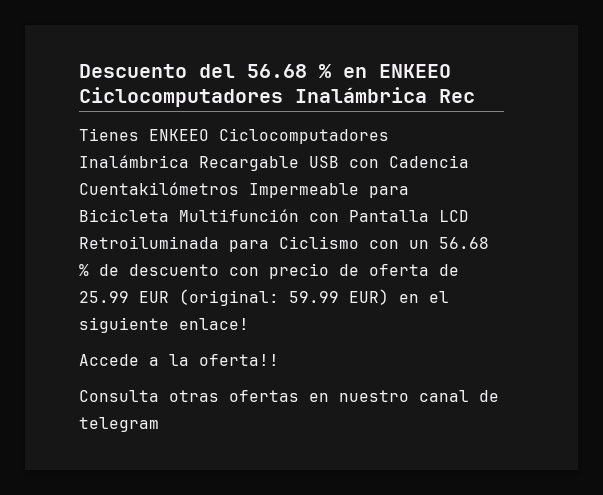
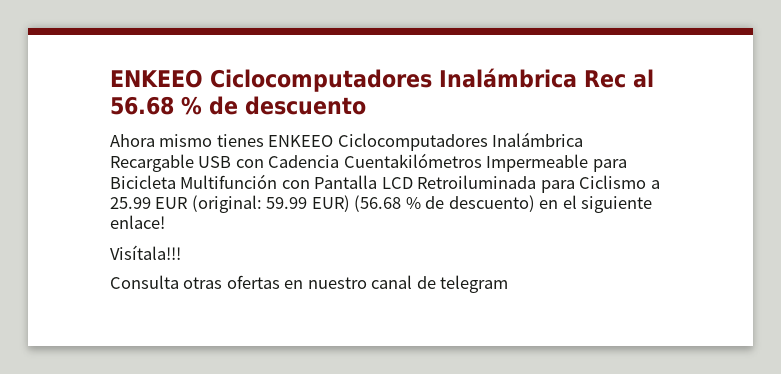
- Descuento del 56.68 % en ENKEEO Ciclocomputadores Inalámbrica Rec
- Tienes ENKEEO Ciclocomputadores Inalámbrica Recargable USB con Cadencia Cuentakilómetros Impermeable para Bicicleta Multifunción con Pantalla LCD Retroiluminada para Ciclismo con un 56.68 % de descuento con precio de oferta de 25.99 EUR (original: 59.99 EUR) en el siguiente enlace!
+ ENKEEO Ciclocomputadores Inalámbrica Rec al 56.68 % de descuento
+ Ahora mismo tienes ENKEEO Ciclocomputadores Inalámbrica Recargable USB con Cadencia Cuentakilómetros Impermeable para Bicicleta Multifunción con Pantalla LCD Retroiluminada para Ciclismo a 25.99 EUR (original: 59.99 EUR) (56.68 % de descuento) en el siguiente enlace!
- Accede a la oferta!!
+ Visítala!!!

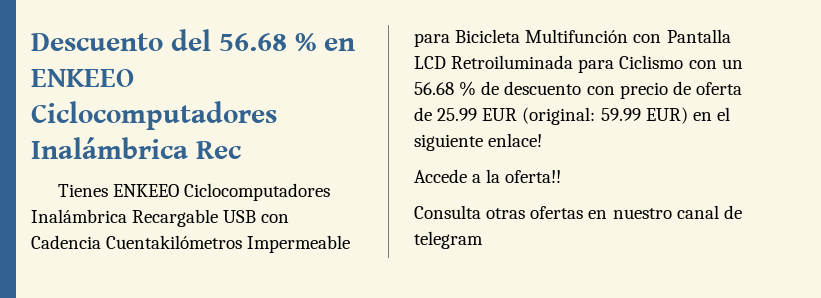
- ENKEEO Ciclocomputadores Inalámbrica Rec al 56.68 % de descuento
- Ahora mismo tienes ENKEEO Ciclocomputadores Inalámbrica Recargable USB con Cadencia Cuentakilómetros Impermeable para Bicicleta Multifunción con Pantalla LCD Retroiluminada para Ciclismo a 25.99 EUR (original: 59.99 EUR) (56.68 % de descuento) en el siguiente enlace!
+ Descuento del 56.68 % en ENKEEO Ciclocomputadores Inalámbrica Rec
+ Tienes ENKEEO Ciclocomputadores Inalámbrica Recargable USB con Cadencia Cuentakilómetros Impermeable para Bicicleta Multifunción con Pantalla LCD Retroiluminada para Ciclismo con un 56.68 % de descuento con precio de oferta de 25.99 EUR (original: 59.99 EUR) en el siguiente enlace!
- Visítala!!!
+ Accede a la oferta!!

